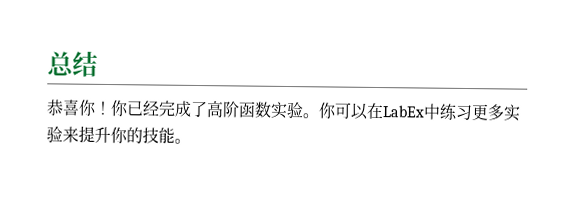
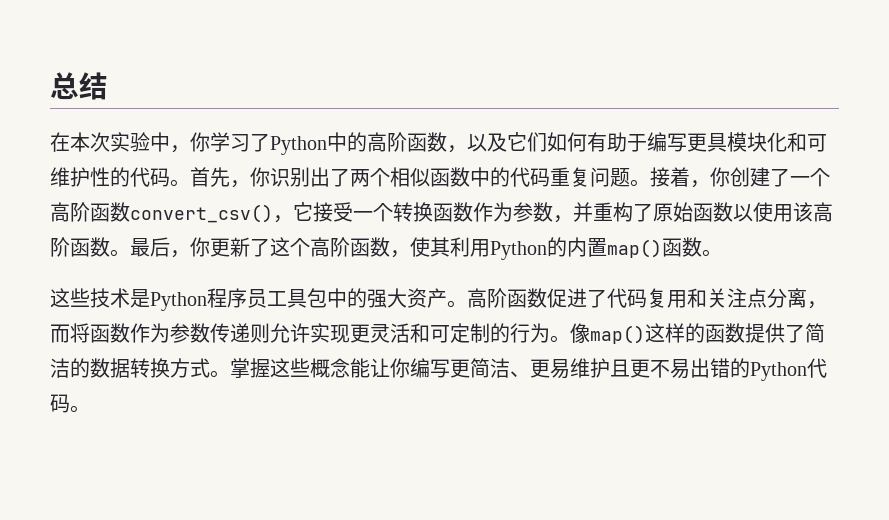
- 恭喜你！你已经完成了高阶函数实验。你可以在LabEx中练习更多实验来提升你的技能。
+ 在本次实验中，你学习了Python中的高阶函数，以及它们如何有助于编写更具模块化和可维护性的代码。首先，你识别出了两个相似函数中的代码重复问题。接着，你创建了一个高阶函数convert_csv()，它接受一个转换函数作为参数，并重构了原始函数以使用该高阶函数。最后，你更新了这个高阶函数，使其利用Python的内置map()函数。
+ 这些技术是Python程序员工具包中的强大资产。高阶函数促进了代码复用和关注点分离，而将函数作为参数传递则允许实现更灵活和可定制的行为。像map()这样的函数提供了简洁的数据转换方式。掌握这些概念能让你编写更简洁、更易维护且更不易出错的Python代码。

